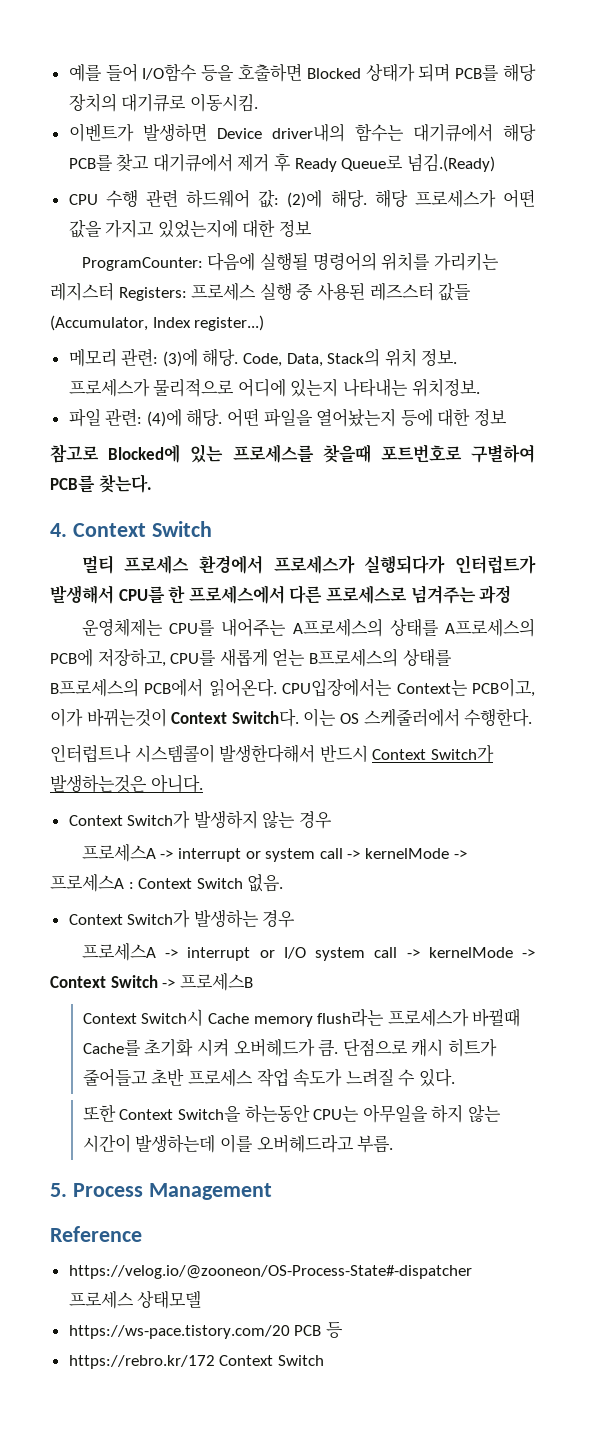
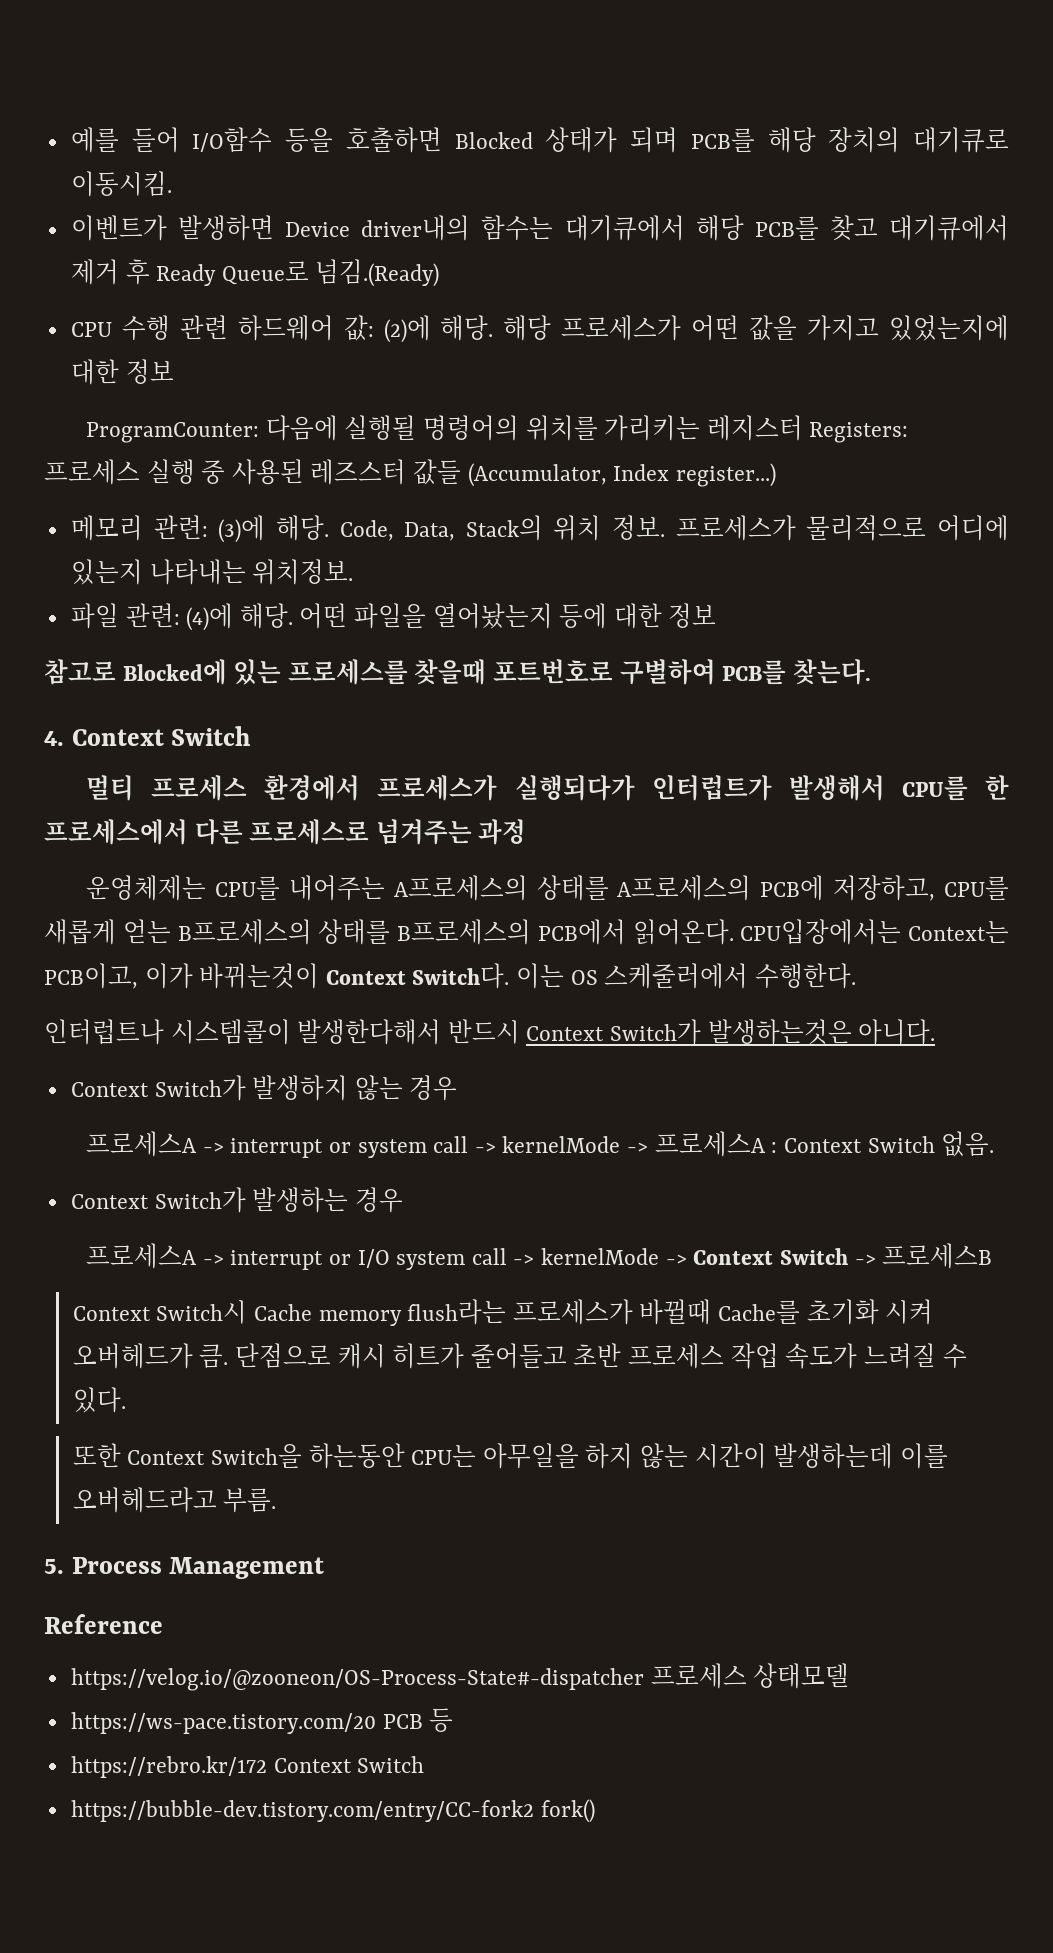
+ https://bubble-dev.tistory.com/entry/CC-fork2 fork()

